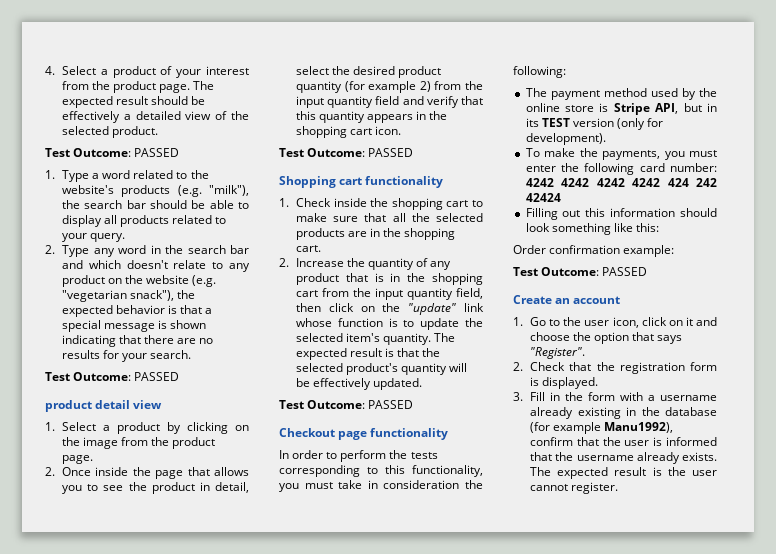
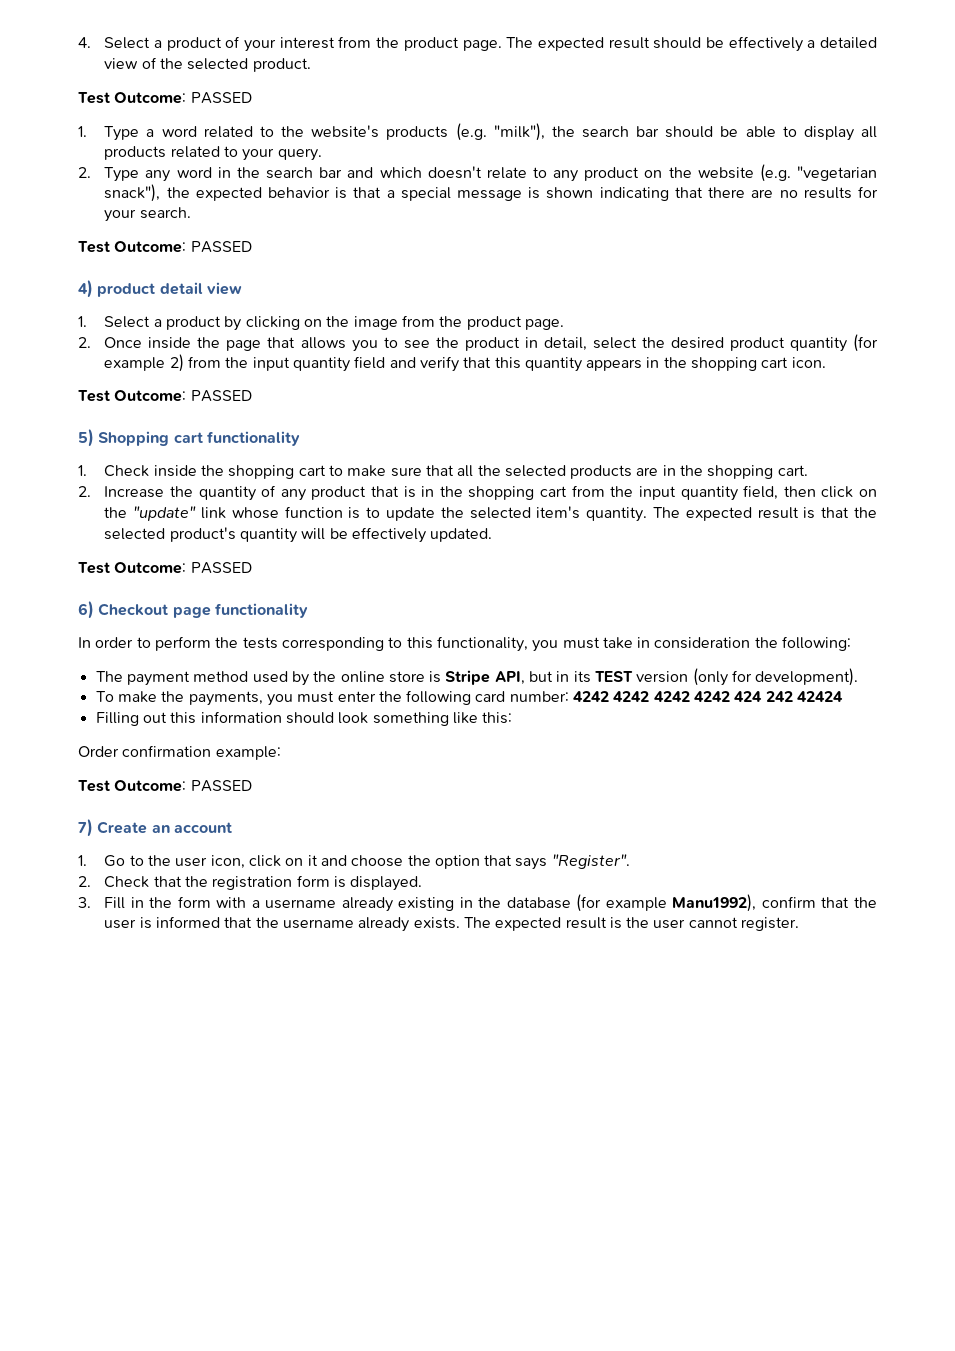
- product detail view
+ 4) product detail view
- Shopping cart functionality
+ 5) Shopping cart functionality
- Checkout page functionality
+ 6) Checkout page functionality
- Create an account
+ 7) Create an account

